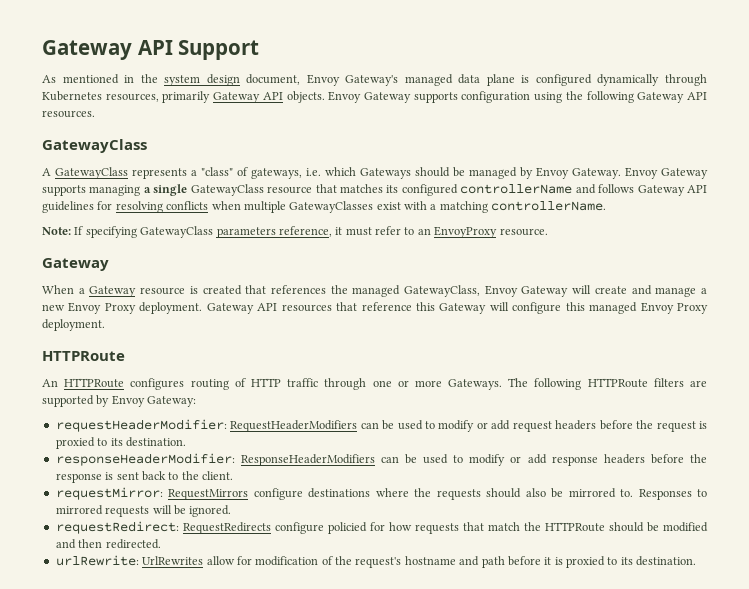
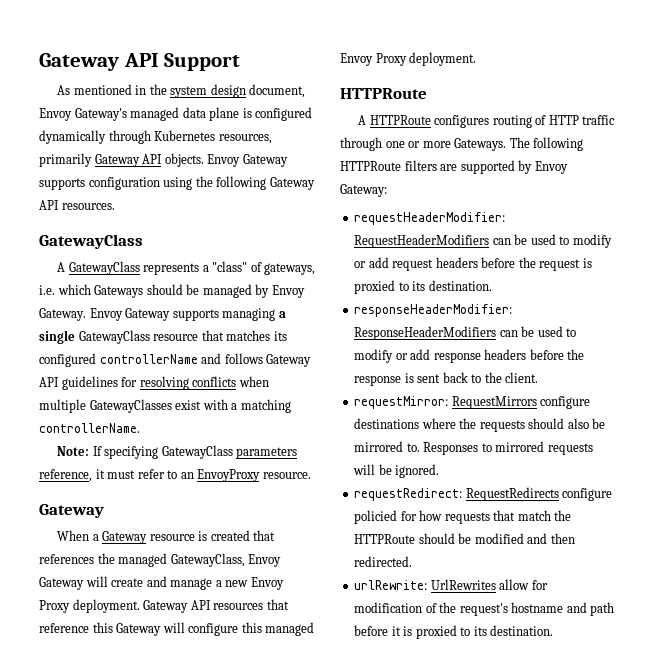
- An HTTPRoute configures routing of HTTP traffic through one or more Gateways.
+ A HTTPRoute configures routing of HTTP traffic through one or more Gateways.

